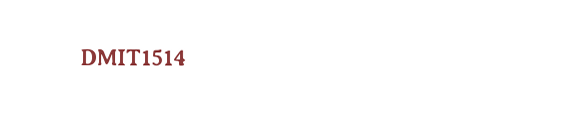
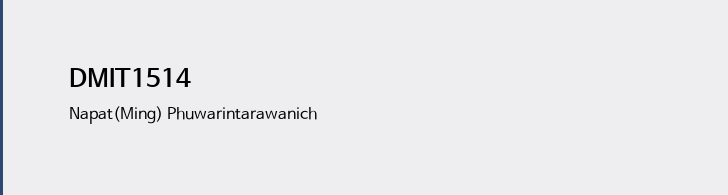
+ Napat(Ming) Phuwarintarawanich

